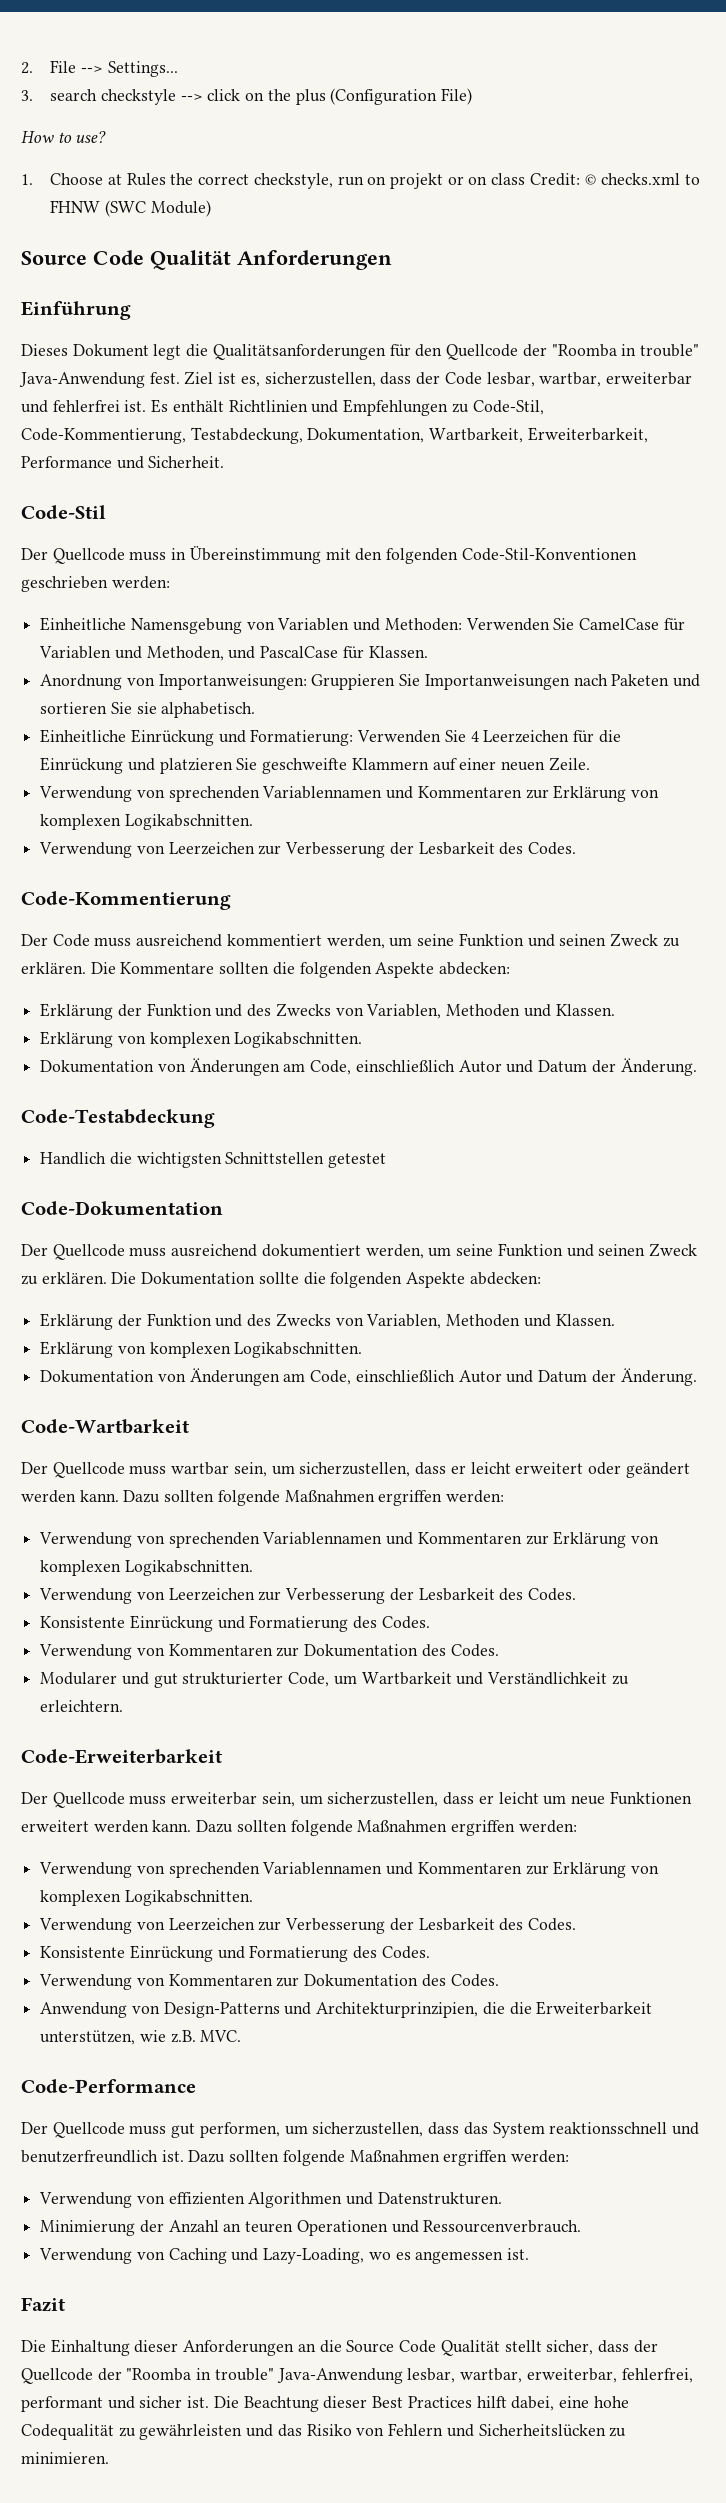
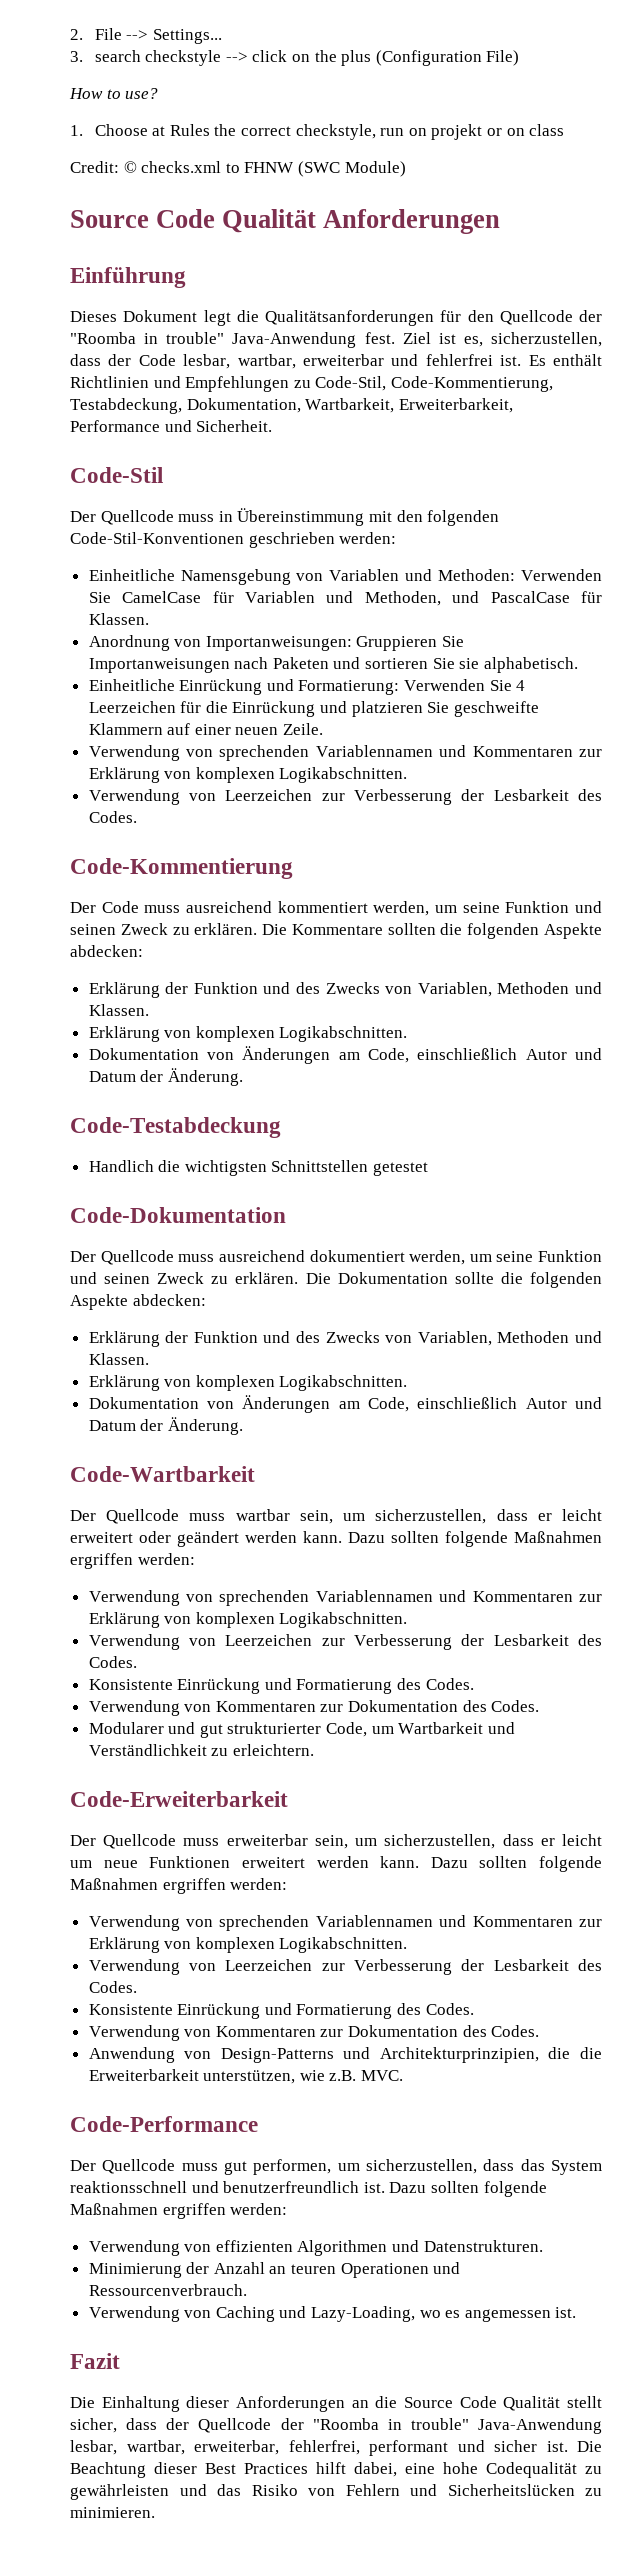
- 1. Choose at Rules the correct checkstyle, run on projekt or on class Credit: © checks.xml to FHNW (SWC Module)
+ 1. Choose at Rules the correct checkstyle, run on projekt or on class
+ Credit: © checks.xml to FHNW (SWC Module)

